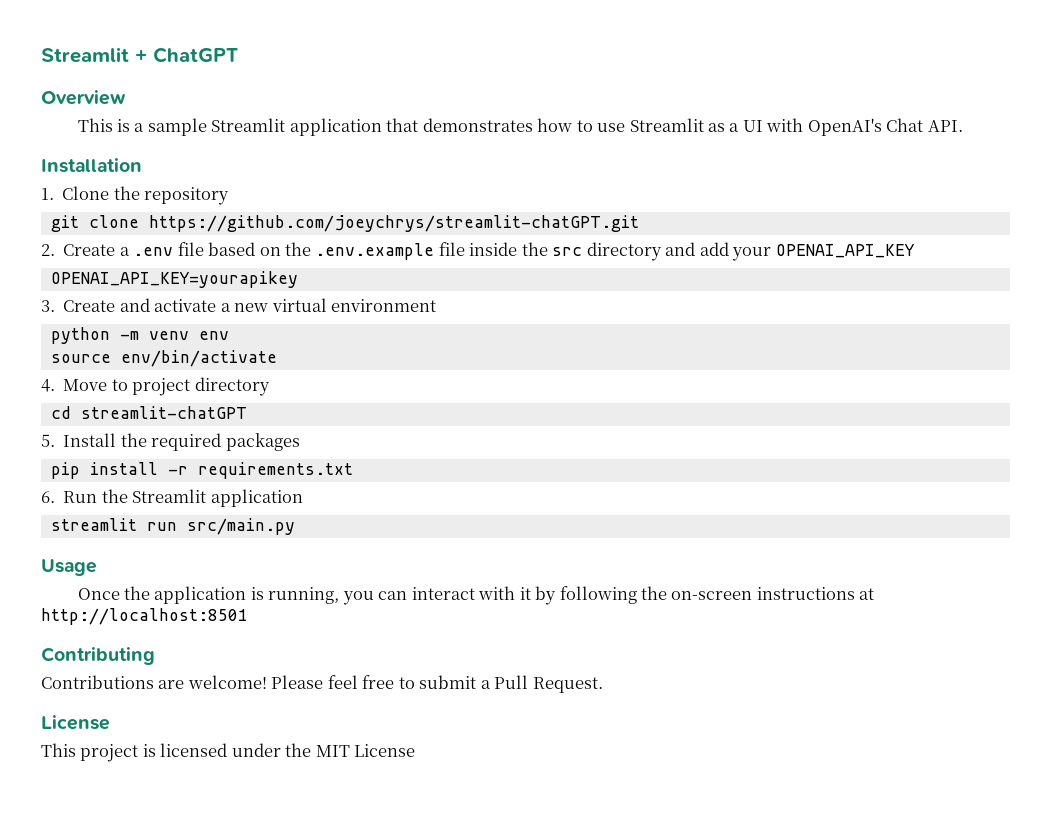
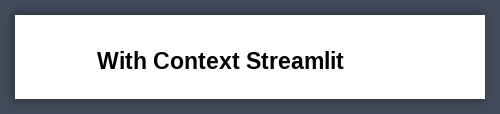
- Streamlit + ChatGPT
- Overview
- This is a sample Streamlit application that demonstrates how to use Streamlit as a UI with OpenAI's Chat API.
- Installation
- 1. Clone the repository
- git clone https://github.com/joeychrys/streamlit-chatGPT.git
- 2. Create a .env file based on the .env.example file inside the src directory and add your OPENAI_API_KEY
- OPENAI_API_KEY=yourapikey
- 3. Create and activate a new virtual environment
- python -m venv env
- source env/bin/activate
- 4. Move to project directory
- cd streamlit-chatGPT
- 5. Install the required packages
- pip install -r requirements.txt
- 6. Run the Streamlit application
- streamlit run src/main.py
- Usage
- Once the application is running, you can interact with it by following the on-screen instructions at http://localhost:8501
- Contributing
- Contributions are welcome! Please feel free to submit a Pull Request.
- License
- This project is licensed under the MIT License
+ With Context Streamlit

